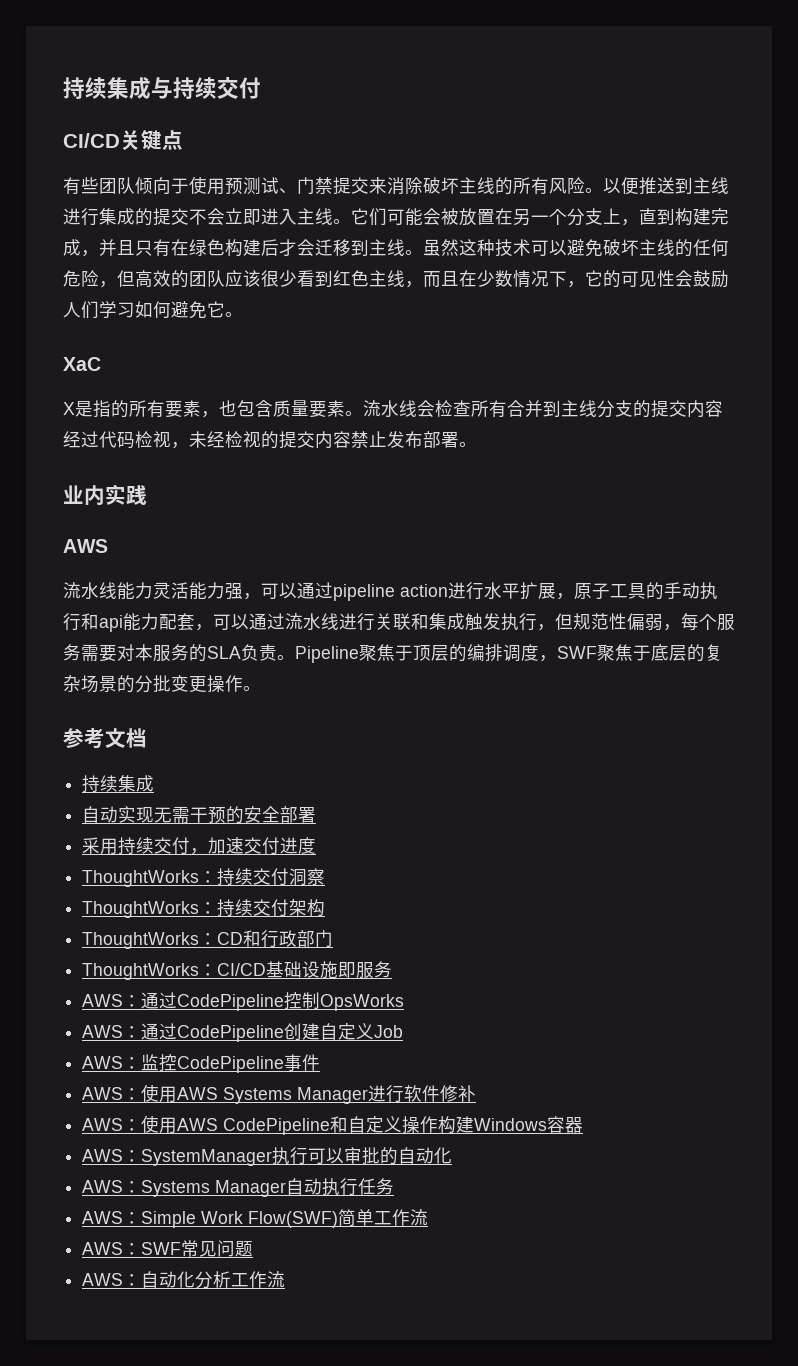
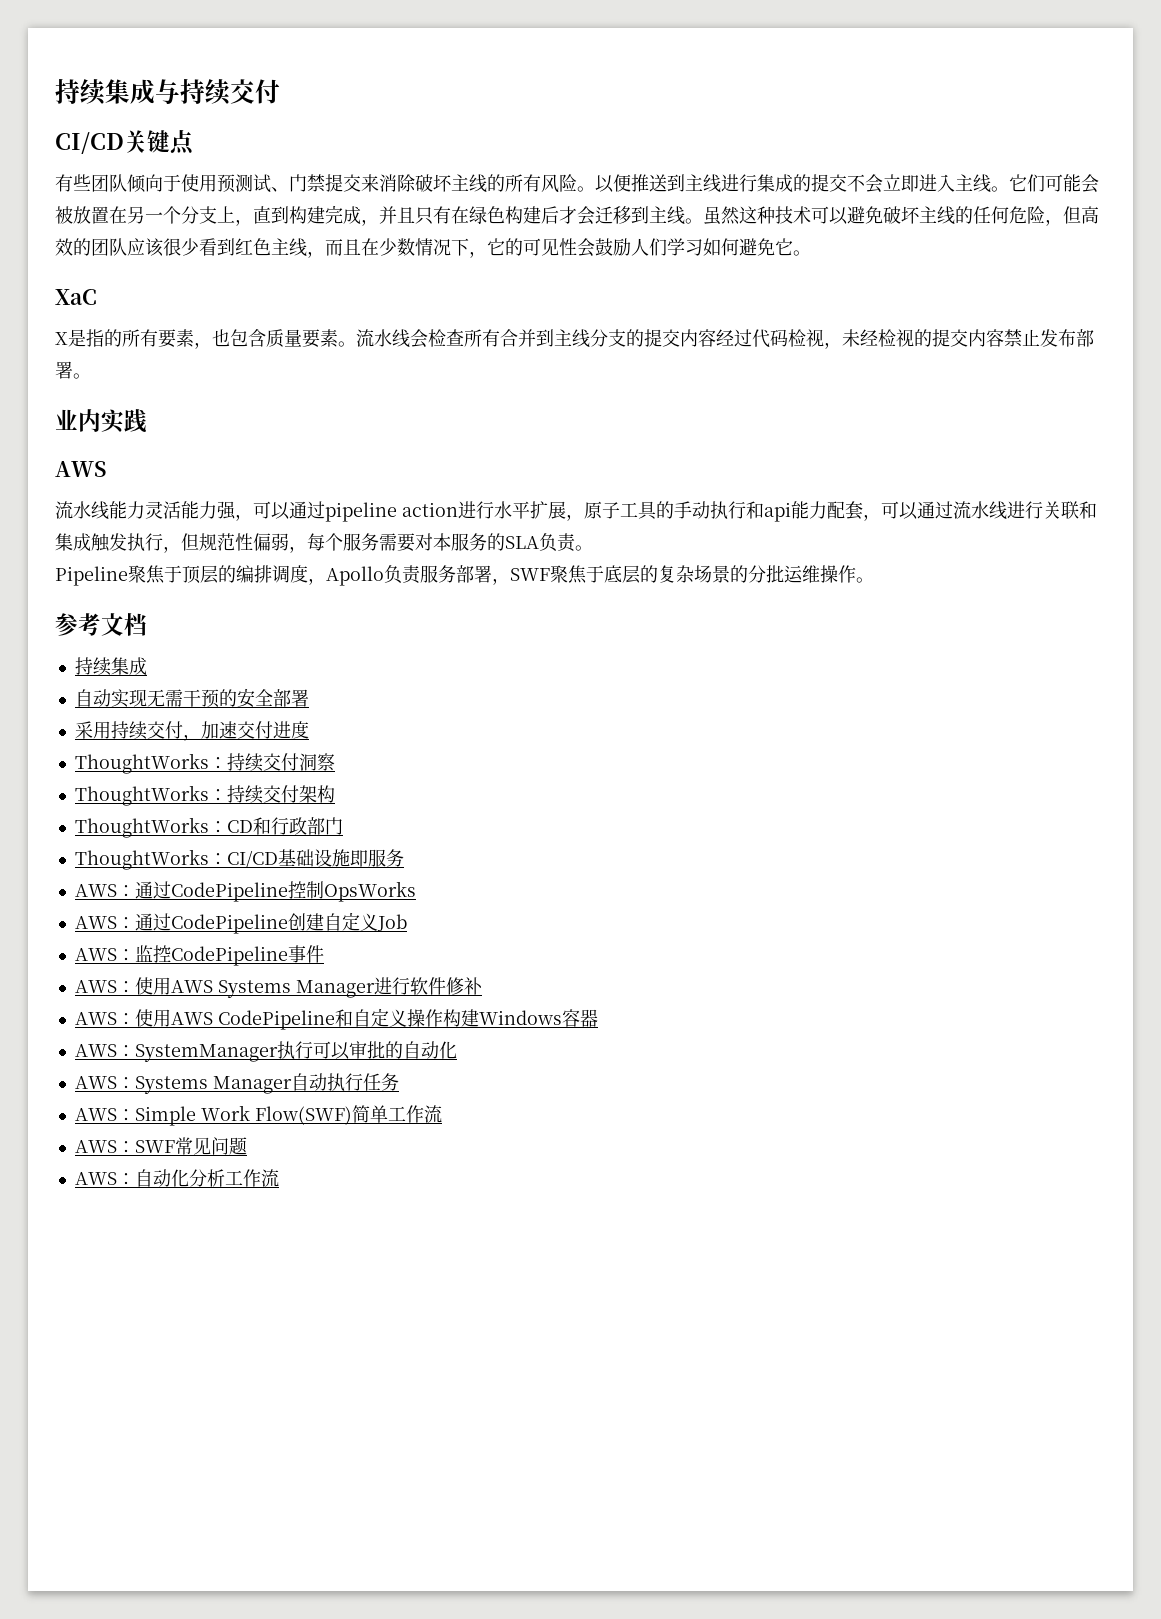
- 流水线能力灵活能力强，可以通过pipeline action进行水平扩展，原子工具的手动执行和api能力配套，可以通过流水线进行关联和集成触发执行，但规范性偏弱，每个服务需要对本服务的SLA负责。Pipeline聚焦于顶层的编排调度，SWF聚焦于底层的复杂场景的分批变更操作。
+ 流水线能力灵活能力强，可以通过pipeline action进行水平扩展，原子工具的手动执行和api能力配套，可以通过流水线进行关联和集成触发执行，但规范性偏弱，每个服务需要对本服务的SLA负责。
+ Pipeline聚焦于顶层的编排调度，Apollo负责服务部署，SWF聚焦于底层的复杂场景的分批运维操作。

